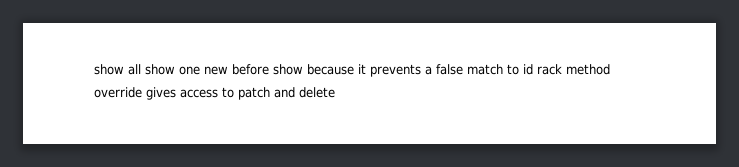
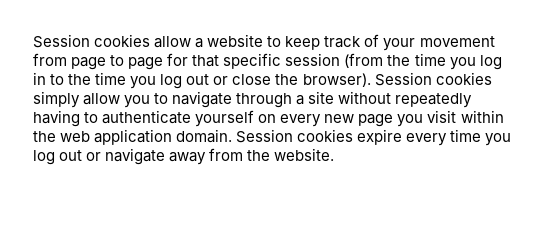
- show all show one new before show because it prevents a false match to id rack method override gives access to patch and delete
+ Session cookies allow a website to keep track of your movement from page to page for that specific session (from the time you log in to the time you log out or close the browser). Session cookies simply allow you to navigate through a site without repeatedly having to authenticate yourself on every new page you visit within the web application domain. Session cookies expire every time you log out or navigate away from the website.

